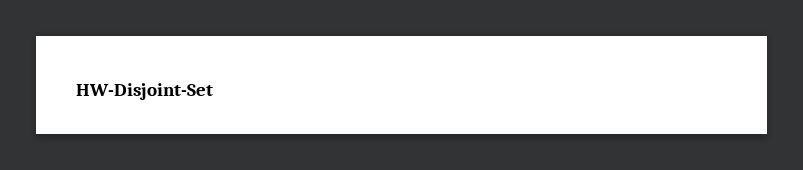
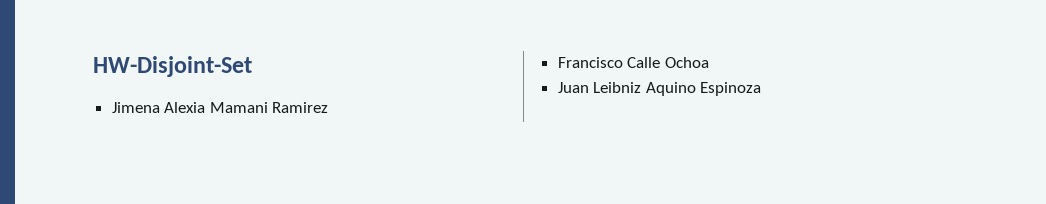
+ Jimena Alexia Mamani Ramirez
+ Francisco Calle Ochoa
+ Juan Leibniz Aquino Espinoza

